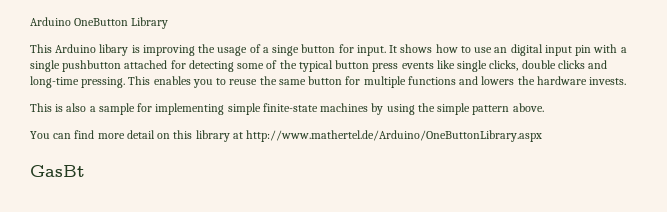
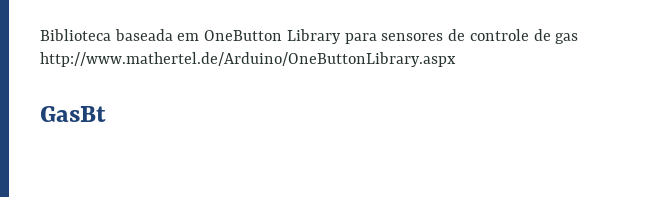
- Arduino OneButton Library
- This Arduino libary is improving the usage of a singe button for input. It shows how to use an digital input pin with a single pushbutton attached for detecting some of the typical button press events like single clicks, double clicks and long-time pressing. This enables you to reuse the same button for multiple functions and lowers the hardware invests.
- This is also a sample for implementing simple finite-state machines by using the simple pattern above.
- You can find more detail on this library at http://www.mathertel.de/Arduino/OneButtonLibrary.aspx
+ Biblioteca baseada em OneButton Library para sensores de controle de gas http://www.mathertel.de/Arduino/OneButtonLibrary.aspx

